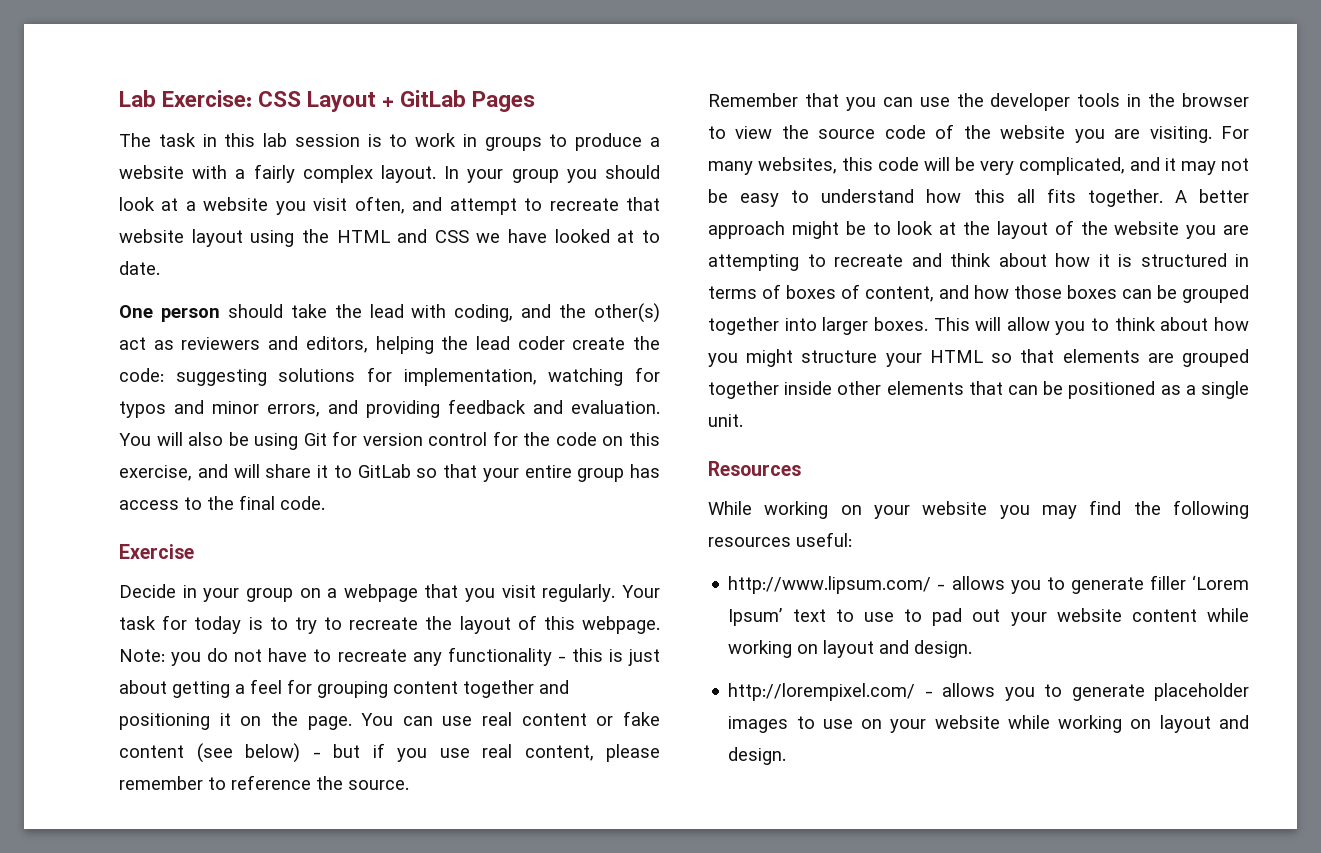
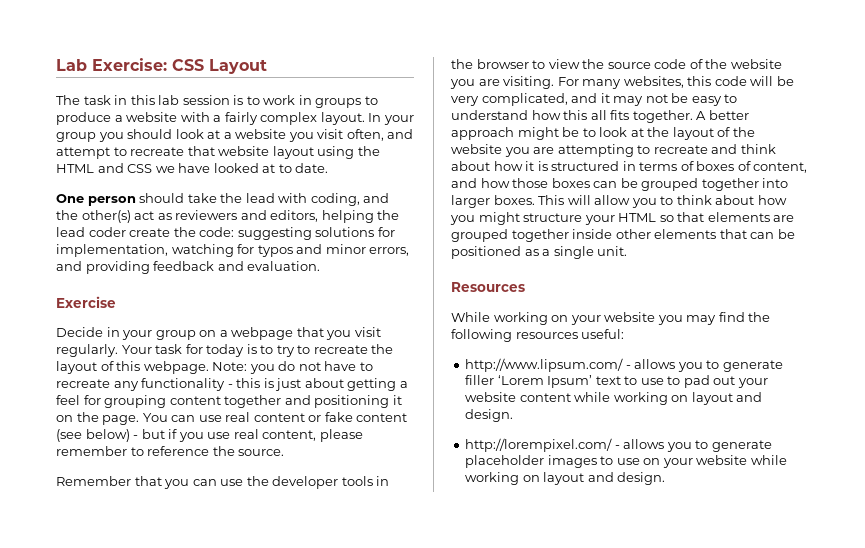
- Lab Exercise: CSS Layout + GitLab Pages
+ Lab Exercise: CSS Layout
- You will also be using Git for version control for the code on this exercise, and will share it to GitLab so that your entire group has access to the final code.

